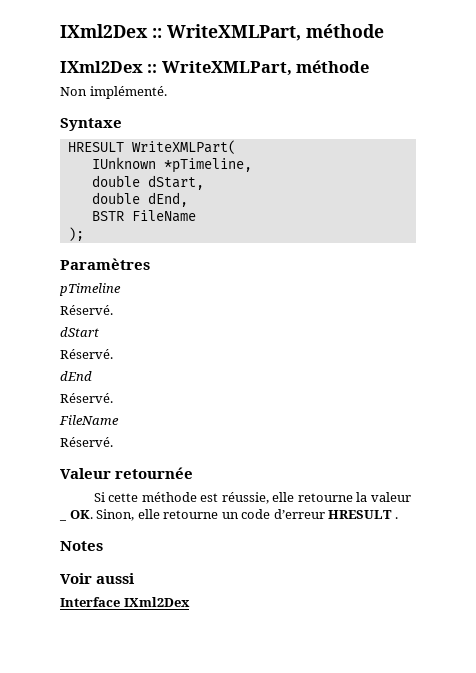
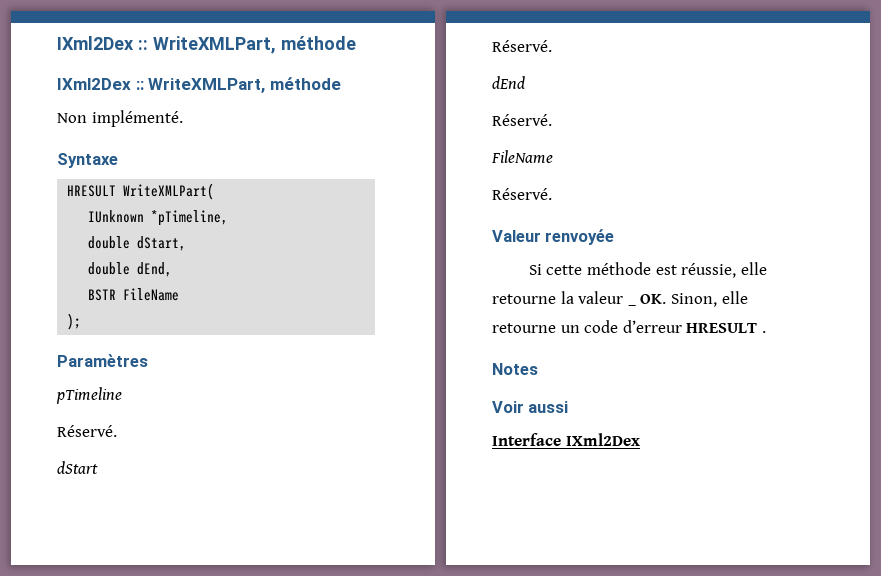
- Valeur retournée
+ Valeur renvoyée

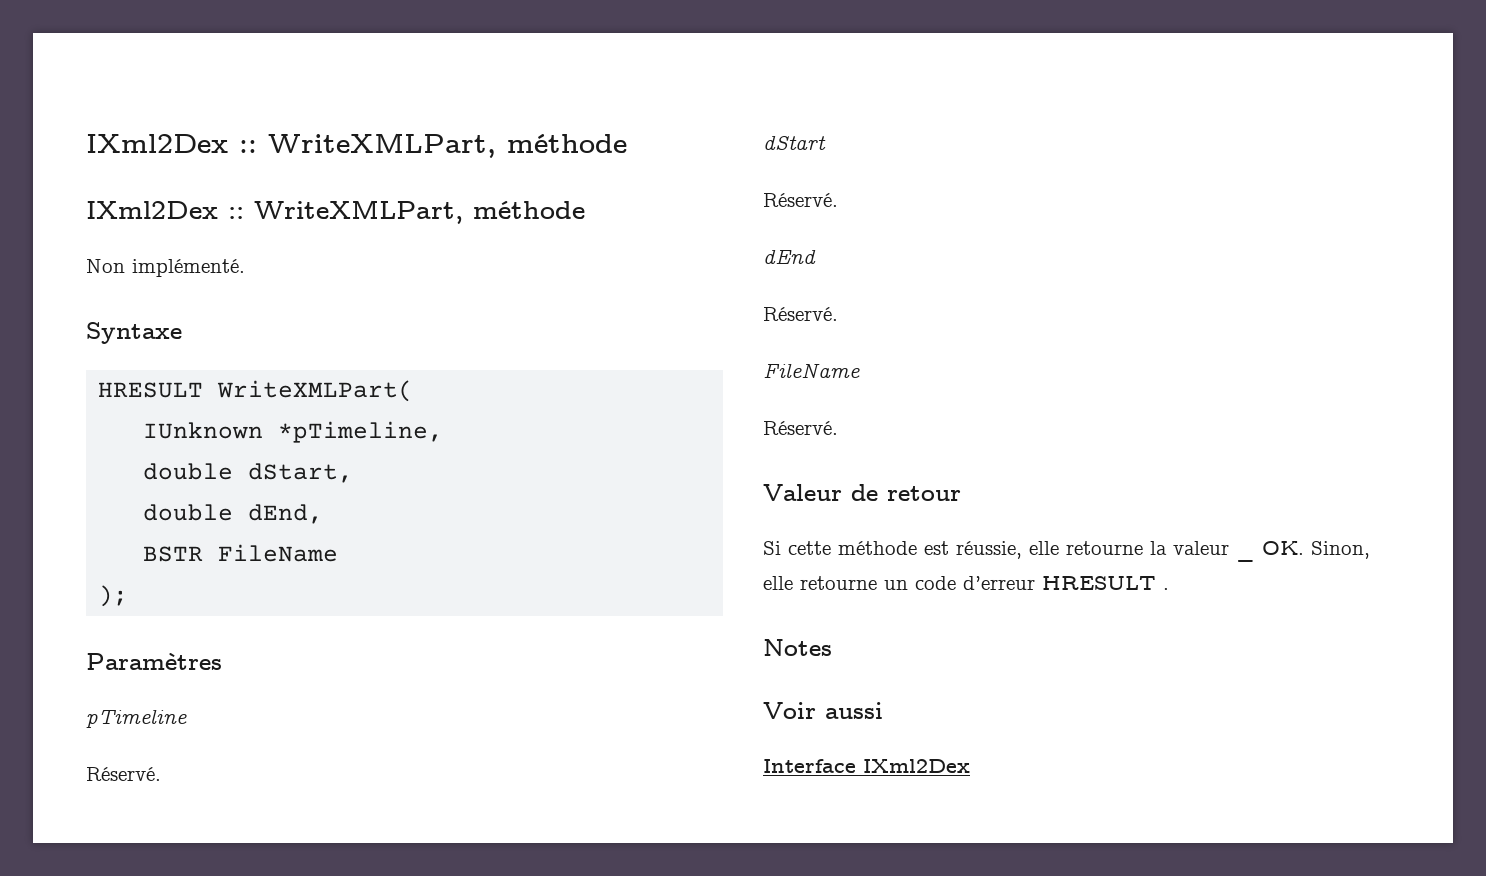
- Valeur renvoyée
+ Valeur de retour

